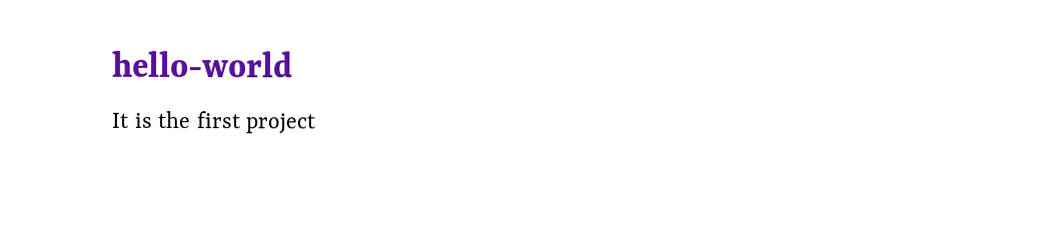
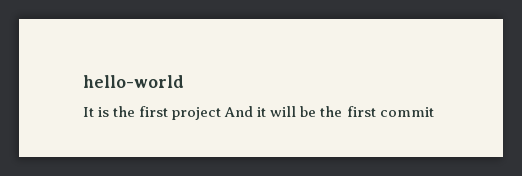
- It is the first project
+ It is the first project And it will be the first commit

